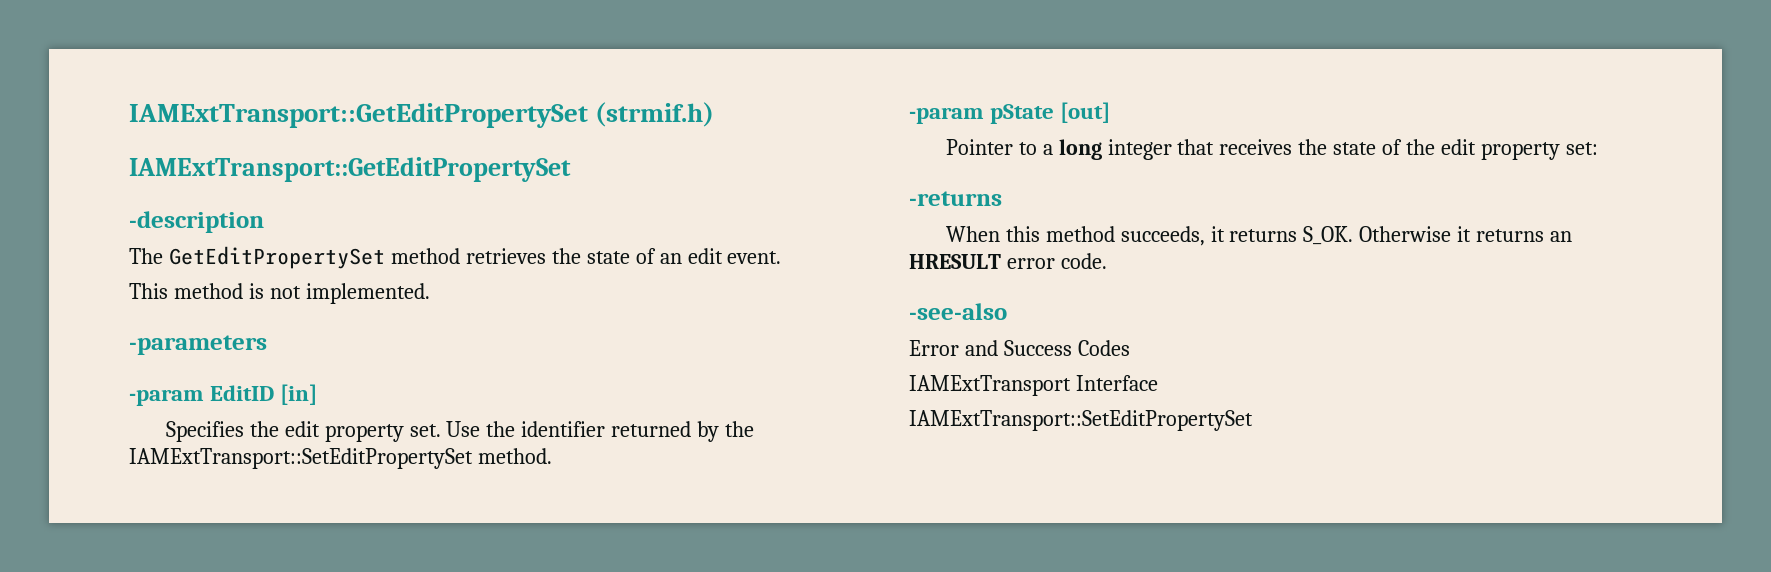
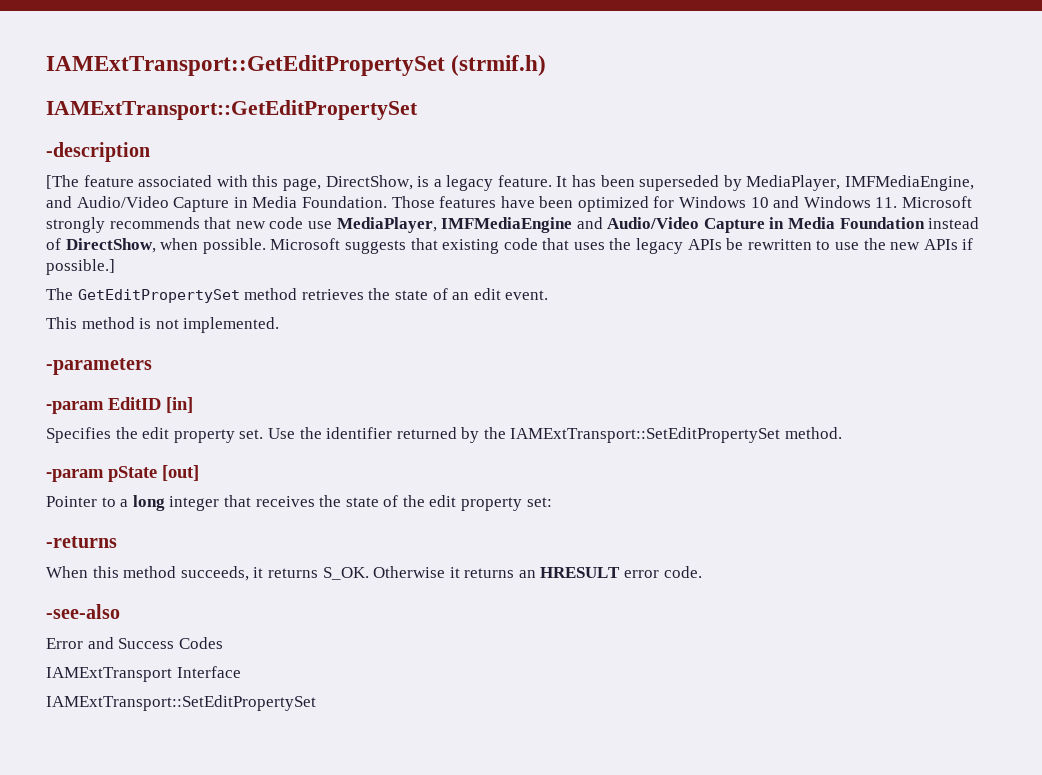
+ [The feature associated with this page, DirectShow, is a legacy feature. It has been superseded by MediaPlayer, IMFMediaEngine, and Audio/Video Capture in Media Foundation. Those features have been optimized for Windows 10 and Windows 11. Microsoft strongly recommends that new code use MediaPlayer, IMFMediaEngine and Audio/Video Capture in Media Foundation instead of DirectShow, when possible. Microsoft suggests that existing code that uses the legacy APIs be rewritten to use the new APIs if possible.]

